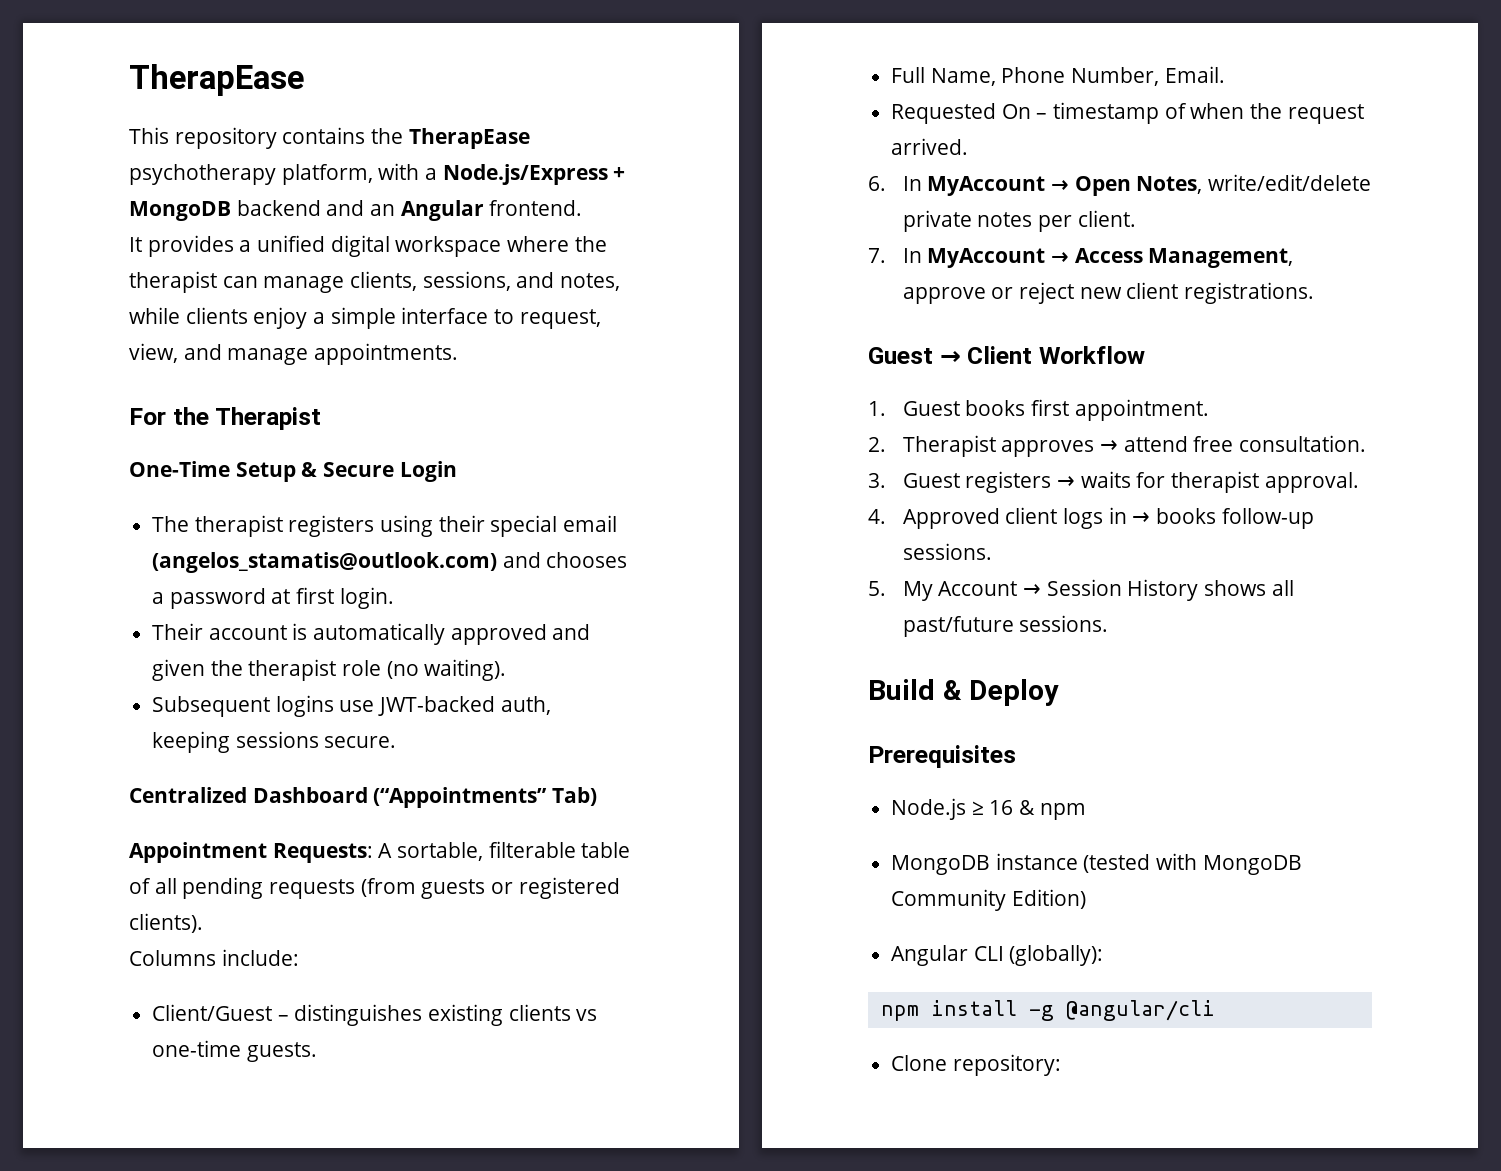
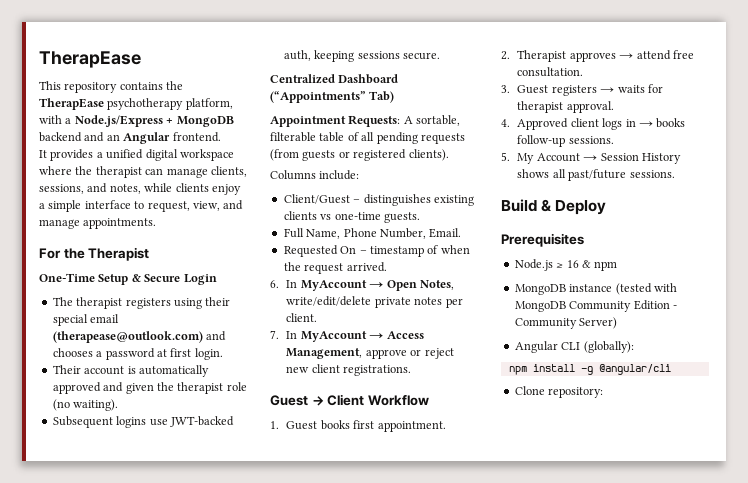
- The therapist registers using their special email (angelos_stamatis@outlook.com) and chooses a password at first login.
+ The therapist registers using their special email (therapease@outlook.com) and chooses a password at first login.
- MongoDB instance (tested with MongoDB Community Edition)
+ MongoDB instance (tested with MongoDB Community Edition - Community Server)

